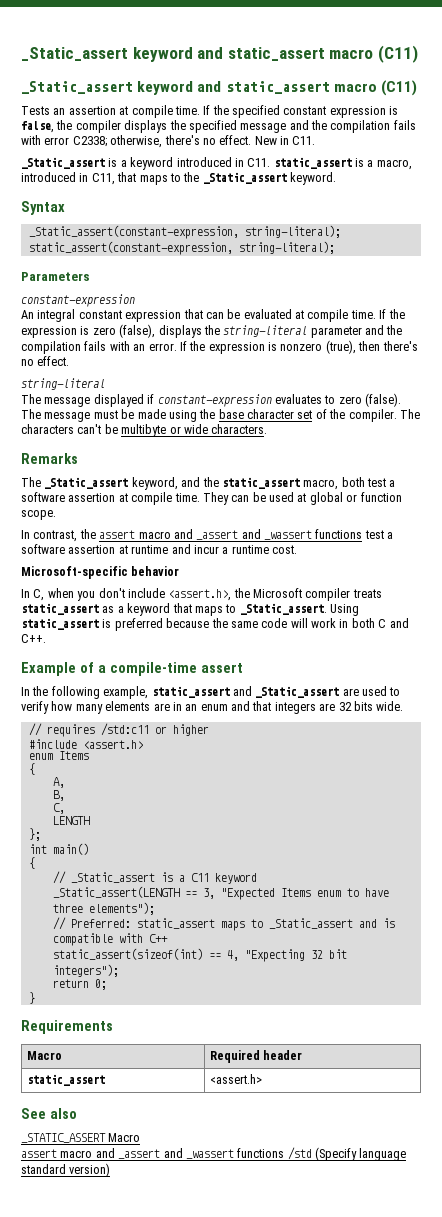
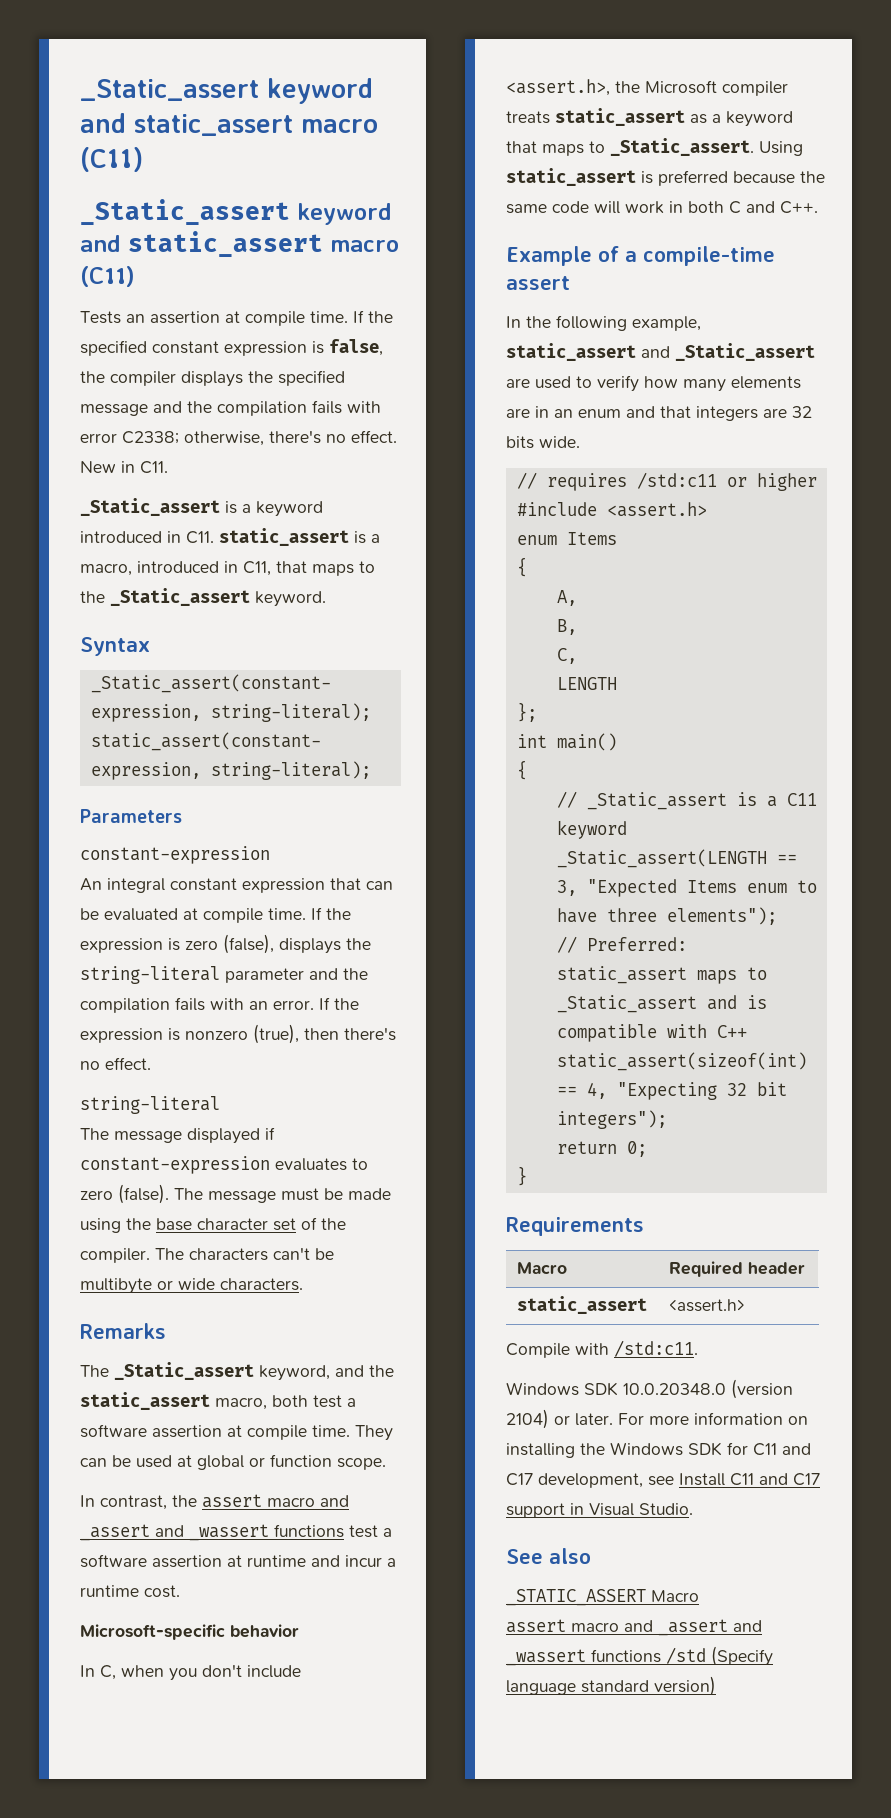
+ Compile with /std:c11.
+ Windows SDK 10.0.20348.0 (version 2104) or later. For more information on installing the Windows SDK for C11 and C17 development, see Install C11 and C17 support in Visual Studio.

